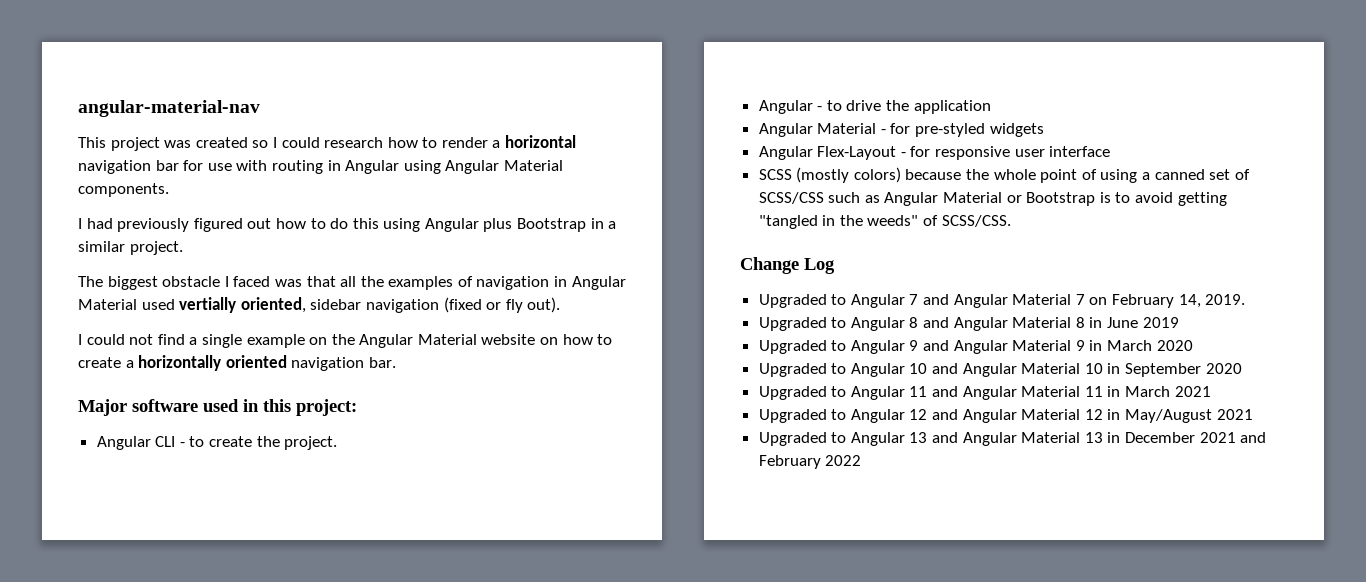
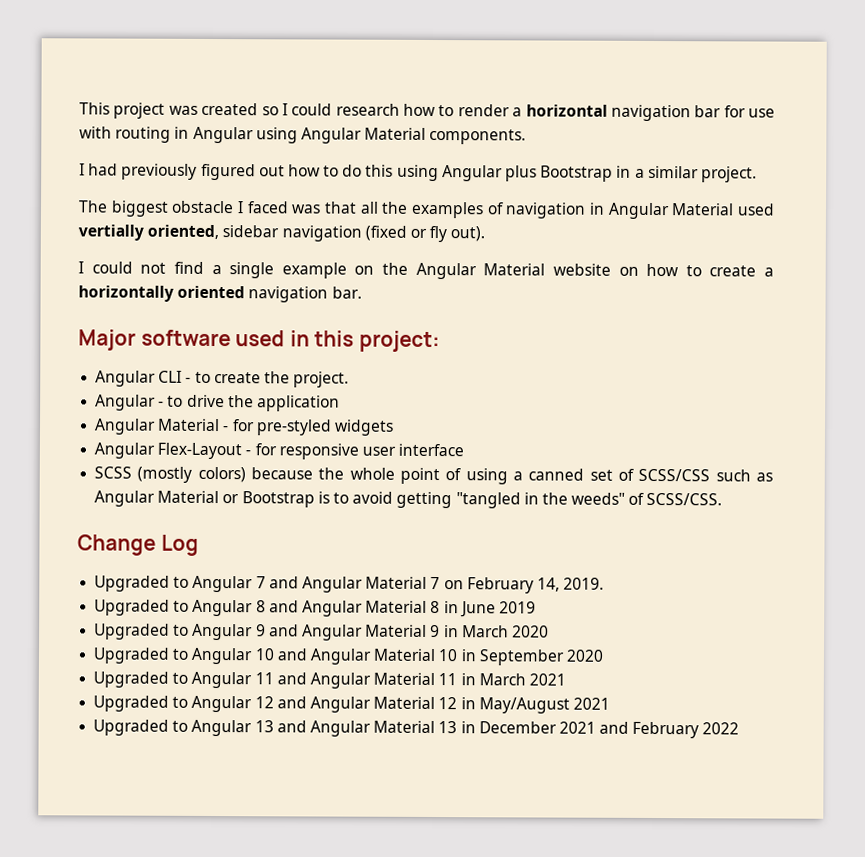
- angular-material-nav

